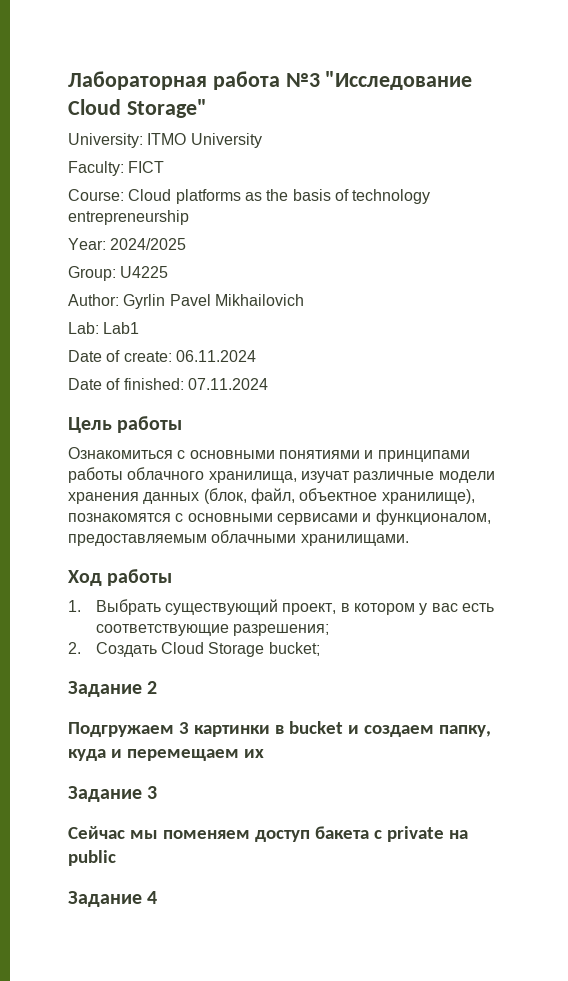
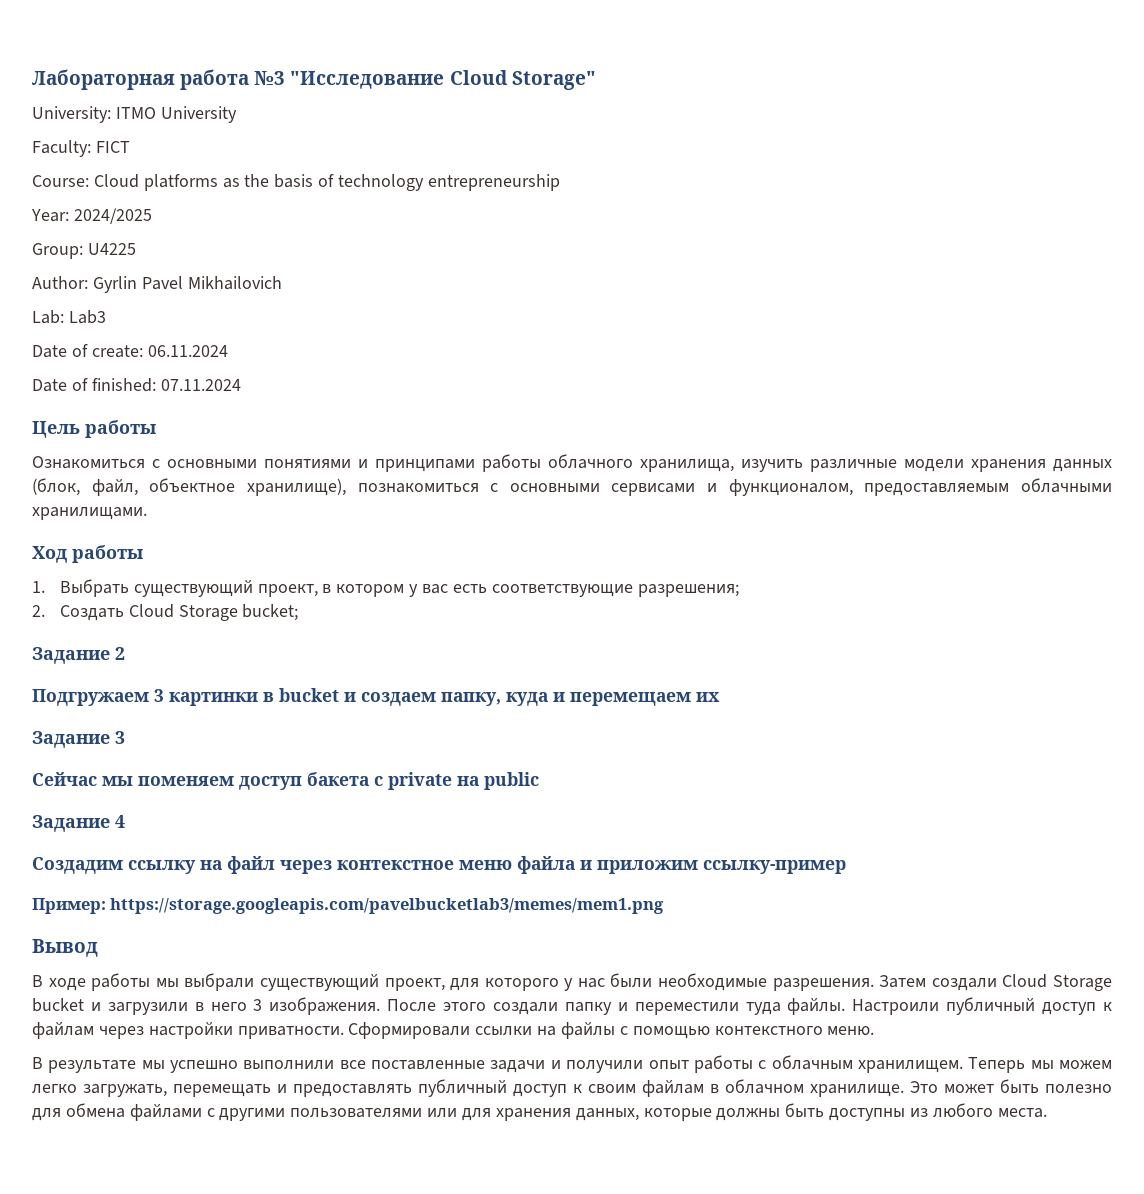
- Lab: Lab1
+ Lab: Lab3
- Ознакомиться с основными понятиями и принципами работы облачного хранилища, изучат различные модели хранения данных (блок, файл, объектное хранилище), познакомятся с основными сервисами и функционалом, предоставляемым облачными хранилищами.
+ Ознакомиться с основными понятиями и принципами работы облачного хранилища, изучить различные модели хранения данных (блок, файл, объектное хранилище), познакомиться с основными сервисами и функционалом, предоставляемым облачными хранилищами.
+ Создадим ссылку на файл через контекстное меню файла и приложим ссылку-пример
+ Пример: https://storage.googleapis.com/pavelbucketlab3/memes/mem1.png
+ Вывод
+ В ходе работы мы выбрали существующий проект, для которого у нас были необходимые разрешения. Затем создали Cloud Storage bucket и загрузили в него 3 изображения. После этого создали папку и переместили туда файлы. Настроили публичный доступ к файлам через настройки приватности. Сформировали ссылки на файлы с помощью контекстного меню.
+ В результате мы успешно выполнили все поставленные задачи и получили опыт работы с облачным хранилищем. Теперь мы можем легко загружать, перемещать и предоставлять публичный доступ к своим файлам в облачном хранилище. Это может быть полезно для обмена файлами с другими пользователями или для хранения данных, которые должны быть доступны из любого места.

